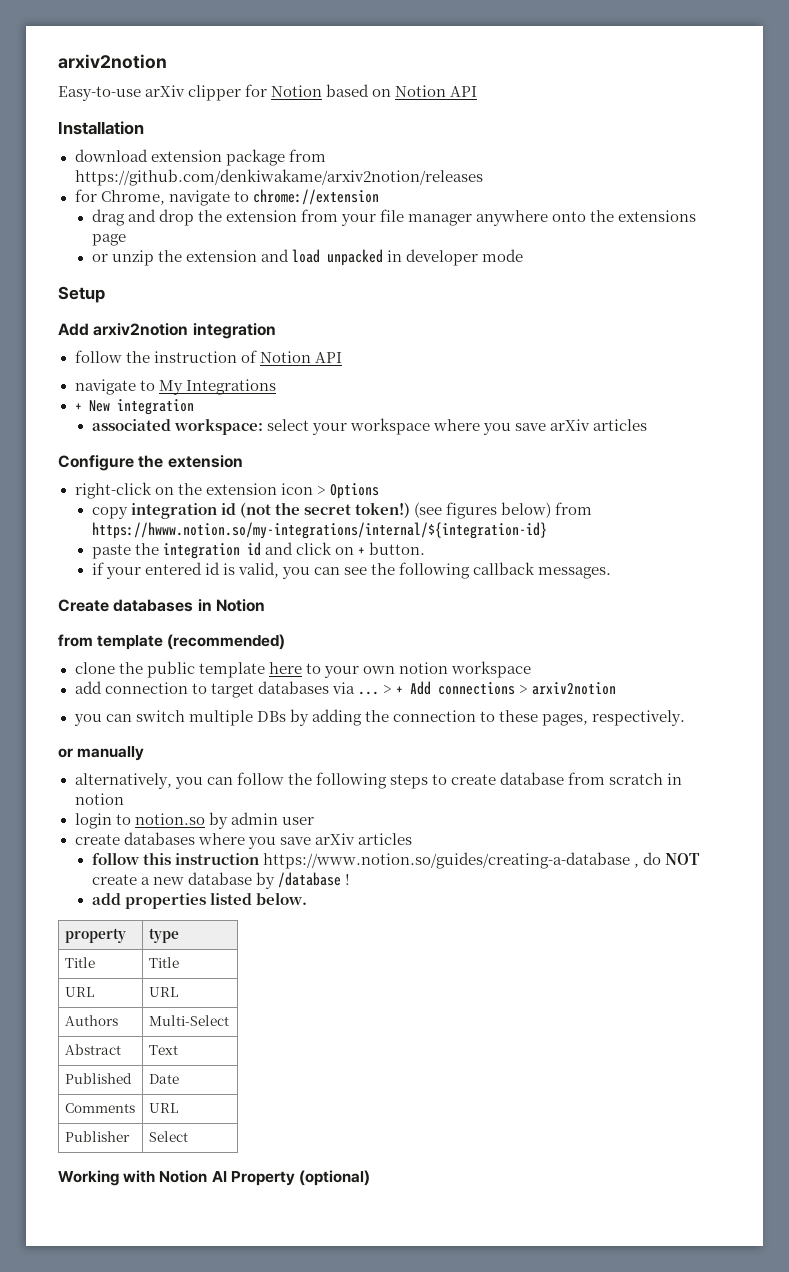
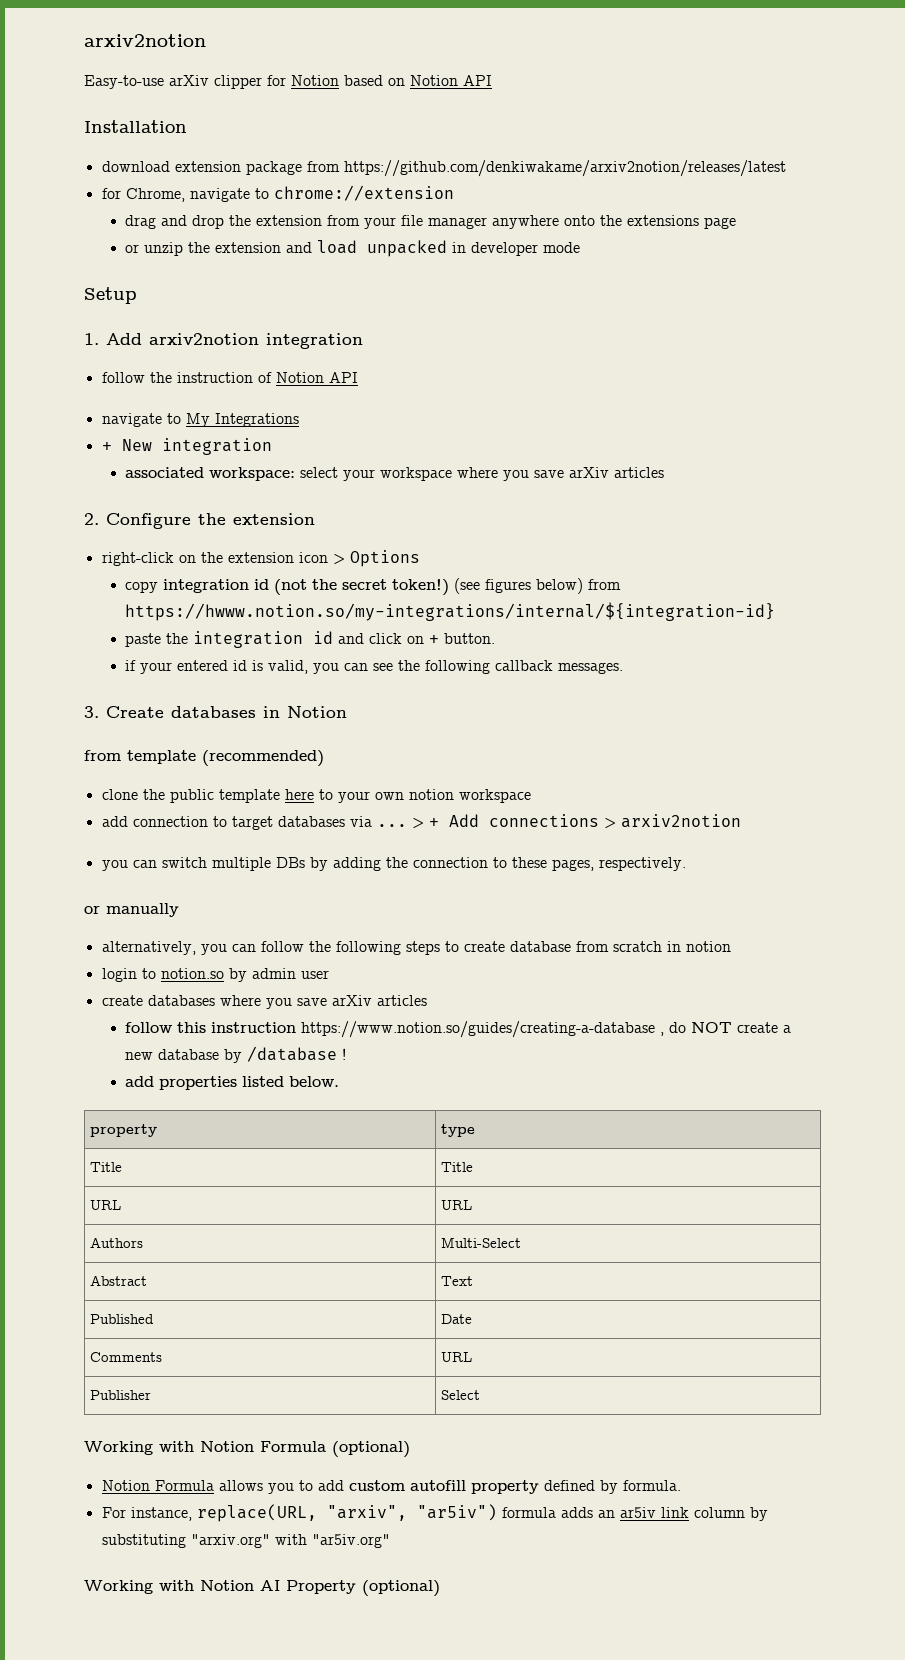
- download extension package from https://github.com/denkiwakame/arxiv2notion/releases
+ download extension package from https://github.com/denkiwakame/arxiv2notion/releases/latest
- Add arxiv2notion integration
+ 1. Add arxiv2notion integration
- Configure the extension
+ 2. Configure the extension
- Create databases in Notion
+ 3. Create databases in Notion
+ Working with Notion Formula (optional)
+ Notion Formula allows you to add custom autofill property defined by formula.
+ For instance, replace(URL, "arxiv", "ar5iv") formula adds an ar5iv link column by substituting "arxiv.org" with "ar5iv.org"

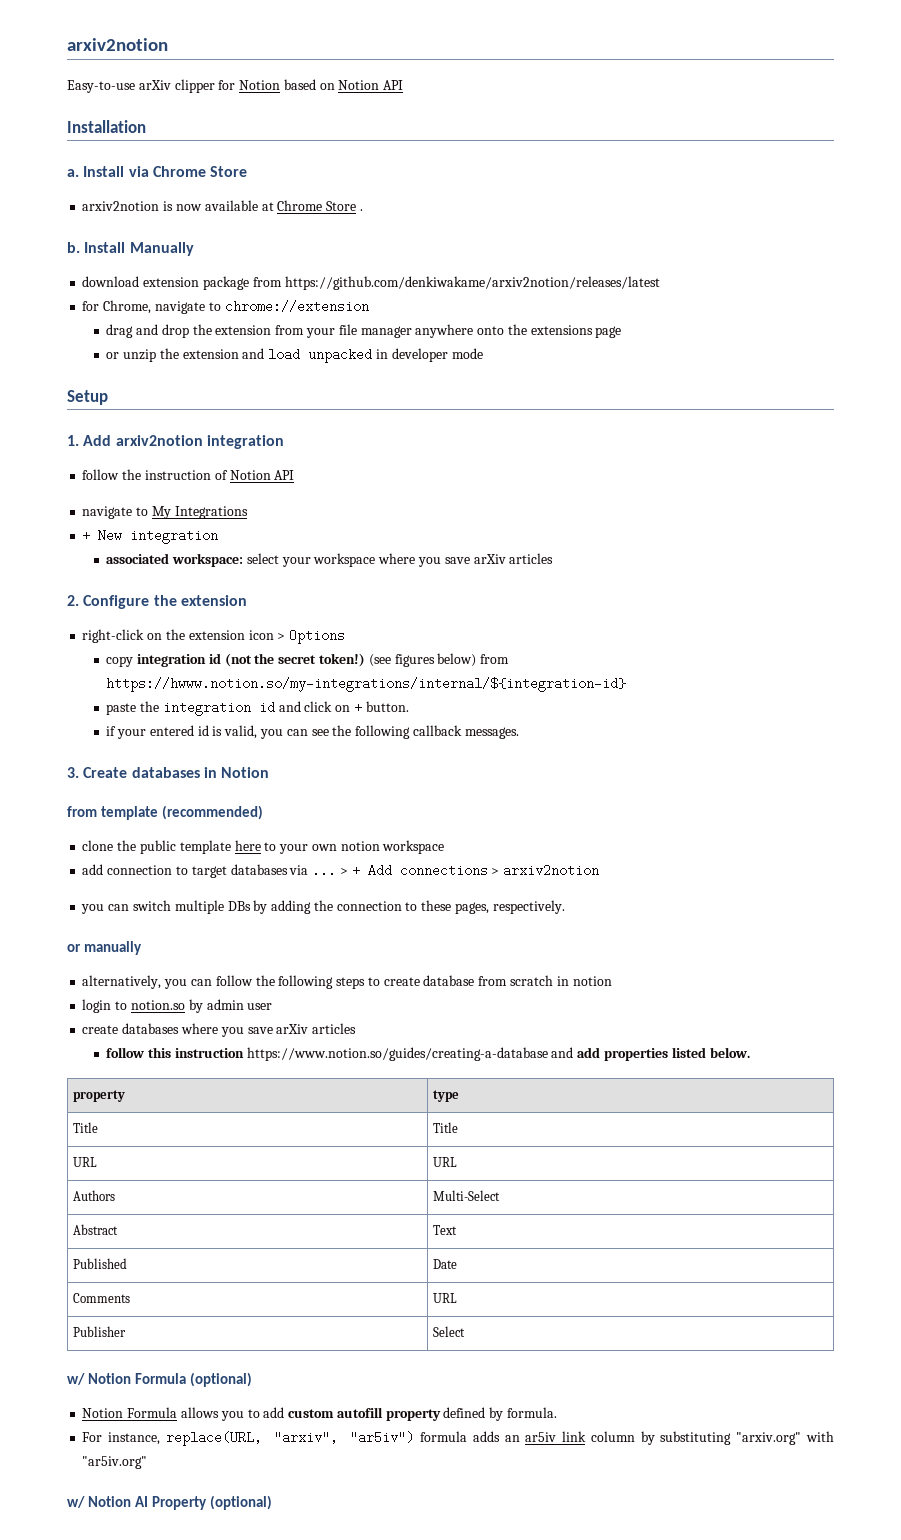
+ a. Install via Chrome Store
+ arxiv2notion is now available at Chrome Store .
+ b. Install Manually
- follow this instruction https://www.notion.so/guides/creating-a-database , do NOT create a new database by /database !
- add properties listed below.
+ follow this instruction https://www.notion.so/guides/creating-a-database and add properties listed below.
- Working with Notion Formula (optional)
+ w/ Notion Formula (optional)
- Working with Notion AI Property (optional)
+ w/ Notion AI Property (optional)

